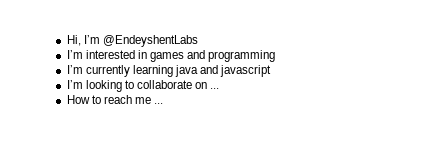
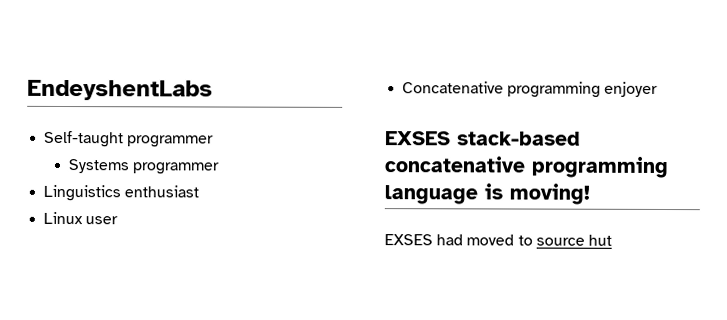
- Hi, I’m @EndeyshentLabs
- I’m interested in games and programming
- I’m currently learning java and javascript
- I’m looking to collaborate on ...
- How to reach me ...
+ EndeyshentLabs
+ Self-taught programmer
+ Systems programmer
+ Linguistics enthusiast
+ Linux user
+ Concatenative programming enjoyer
+ EXSES stack-based concatenative programming language is moving!
+ EXSES had moved to source hut

